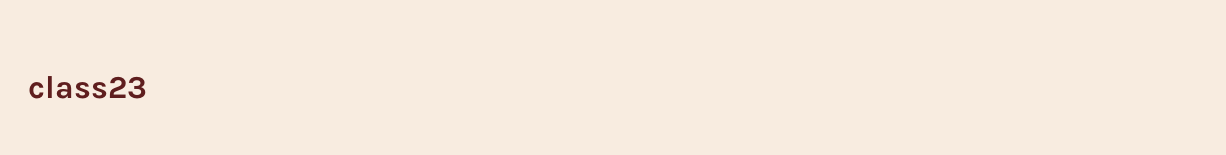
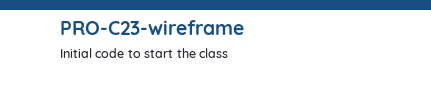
- class23
+ PRO-C23-wireframe
+ Initial code to start the class

